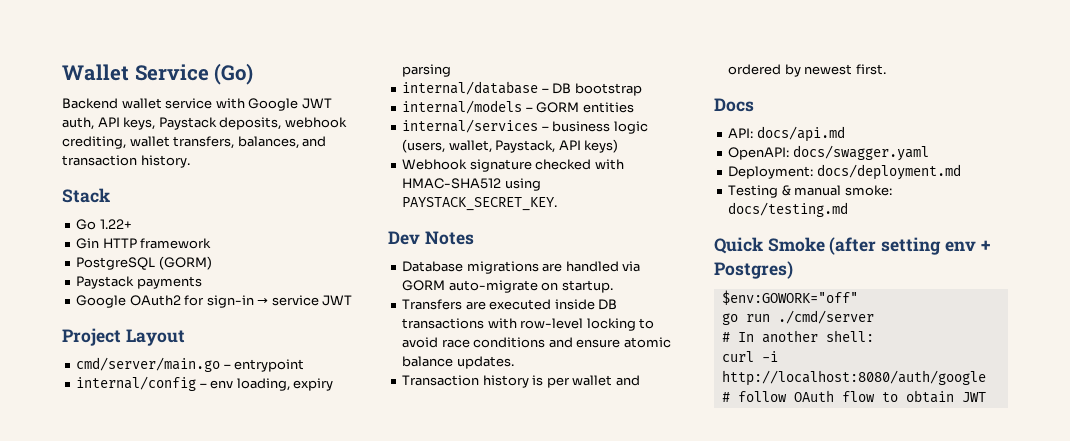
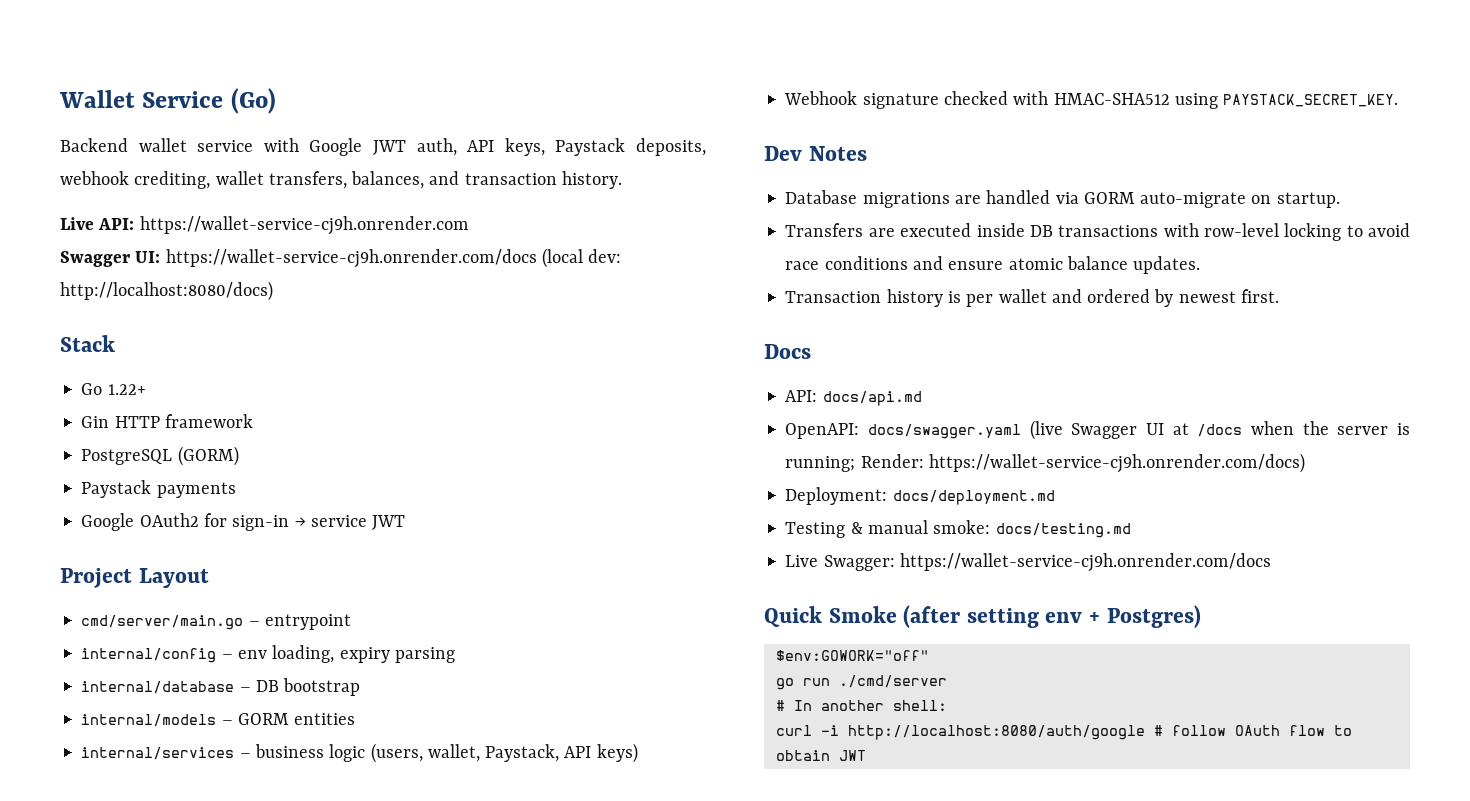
+ Live API: https://wallet-service-cj9h.onrender.com
+ Swagger UI: https://wallet-service-cj9h.onrender.com/docs (local dev: http://localhost:8080/docs)
- OpenAPI: docs/swagger.yaml
+ OpenAPI: docs/swagger.yaml (live Swagger UI at /docs when the server is running; Render: https://wallet-service-cj9h.onrender.com/docs)
+ Live Swagger: https://wallet-service-cj9h.onrender.com/docs

